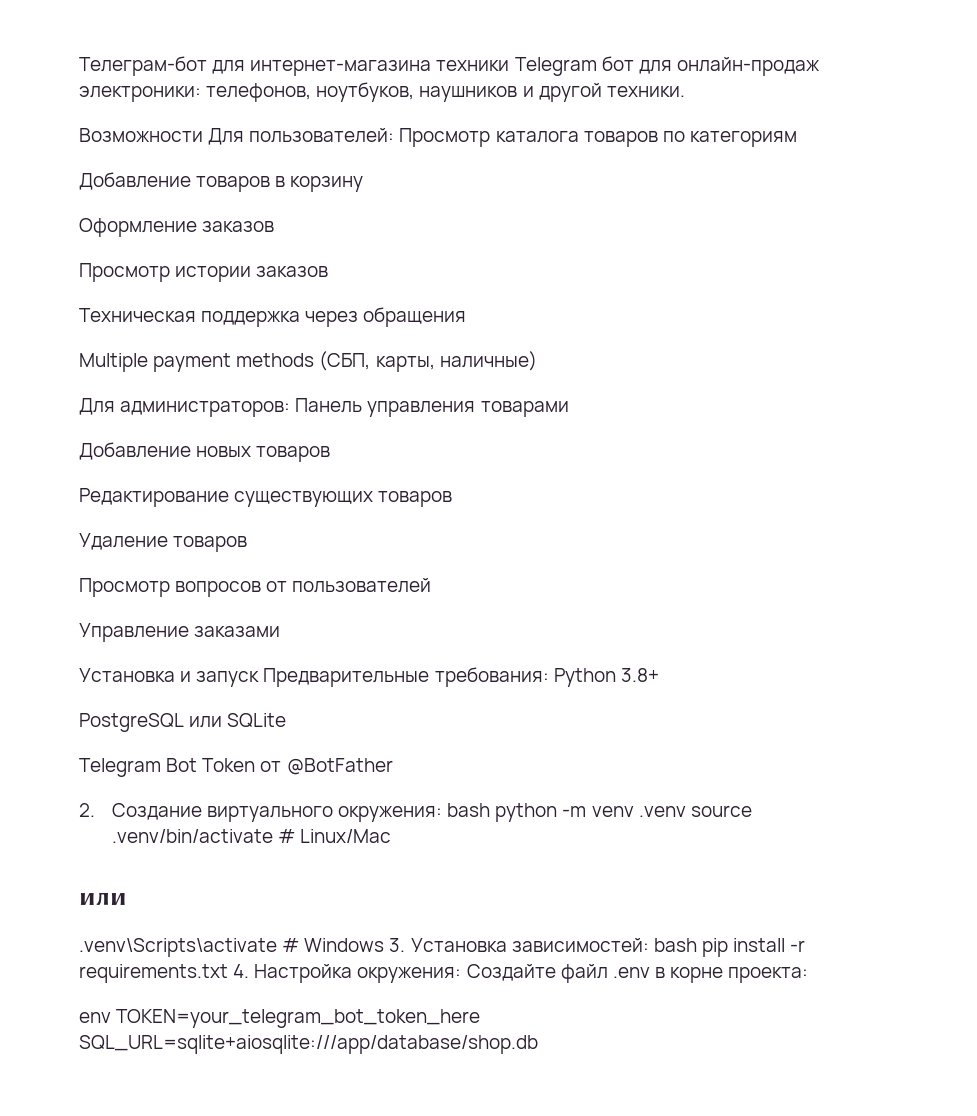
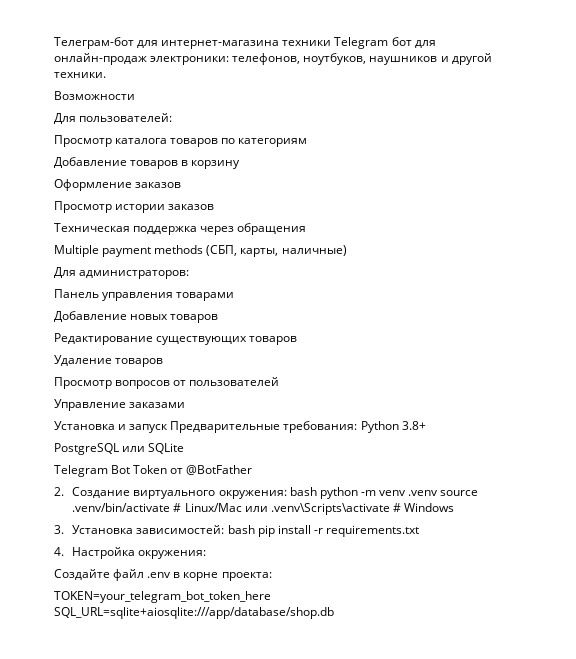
- Возможности Для пользователей: Просмотр каталога товаров по категориям
+ Возможности
+ Для пользователей:
+ Просмотр каталога товаров по категориям
- Для администраторов: Панель управления товарами
+ Для администраторов:
+ Панель управления товарами
- 2. Создание виртуального окружения: bash python -m venv .venv source .venv/bin/activate # Linux/Mac
- или
- .venv\Scripts\activate # Windows 3. Установка зависимостей: bash pip install -r requirements.txt 4. Настройка окружения: Создайте файл .env в корне проекта:
+ 2. Создание виртуального окружения: bash python -m venv .venv source .venv/bin/activate # Linux/Mac или .venv\Scripts\activate # Windows
+ 3. Установка зависимостей: bash pip install -r requirements.txt
+ 4. Настройка окружения:
+ Создайте файл .env в корне проекта:
- env TOKEN=your_telegram_bot_token_here SQL_URL=sqlite+aiosqlite:///app/database/shop.db
+ TOKEN=your_telegram_bot_token_here SQL_URL=sqlite+aiosqlite:///app/database/shop.db

